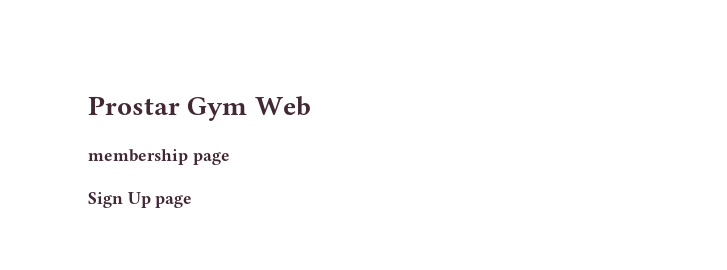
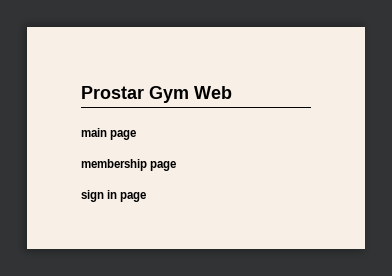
+ main page
- Sign Up page
+ sign in page

